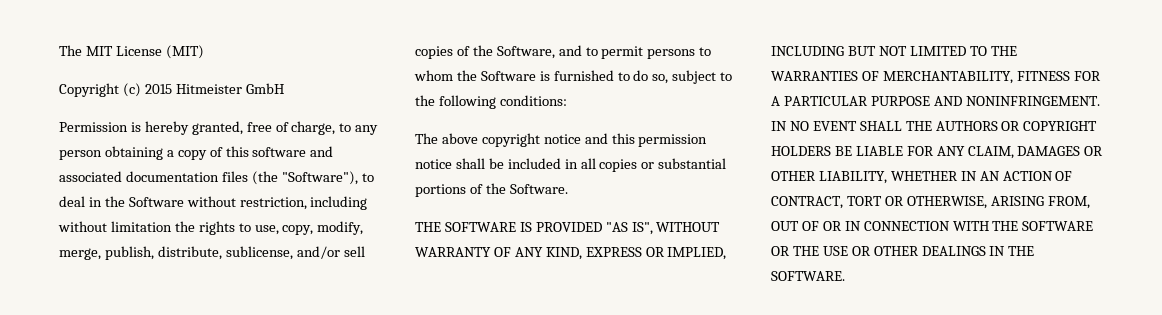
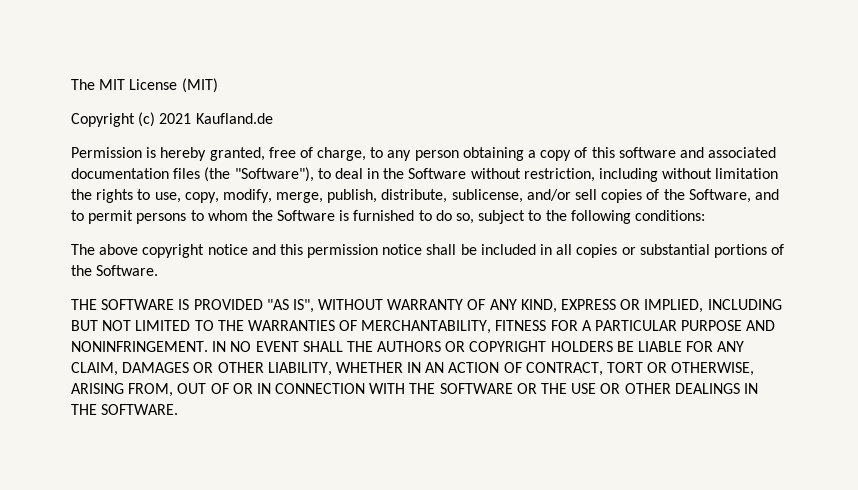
- Copyright (c) 2015 Hitmeister GmbH
+ Copyright (c) 2021 Kaufland.de

